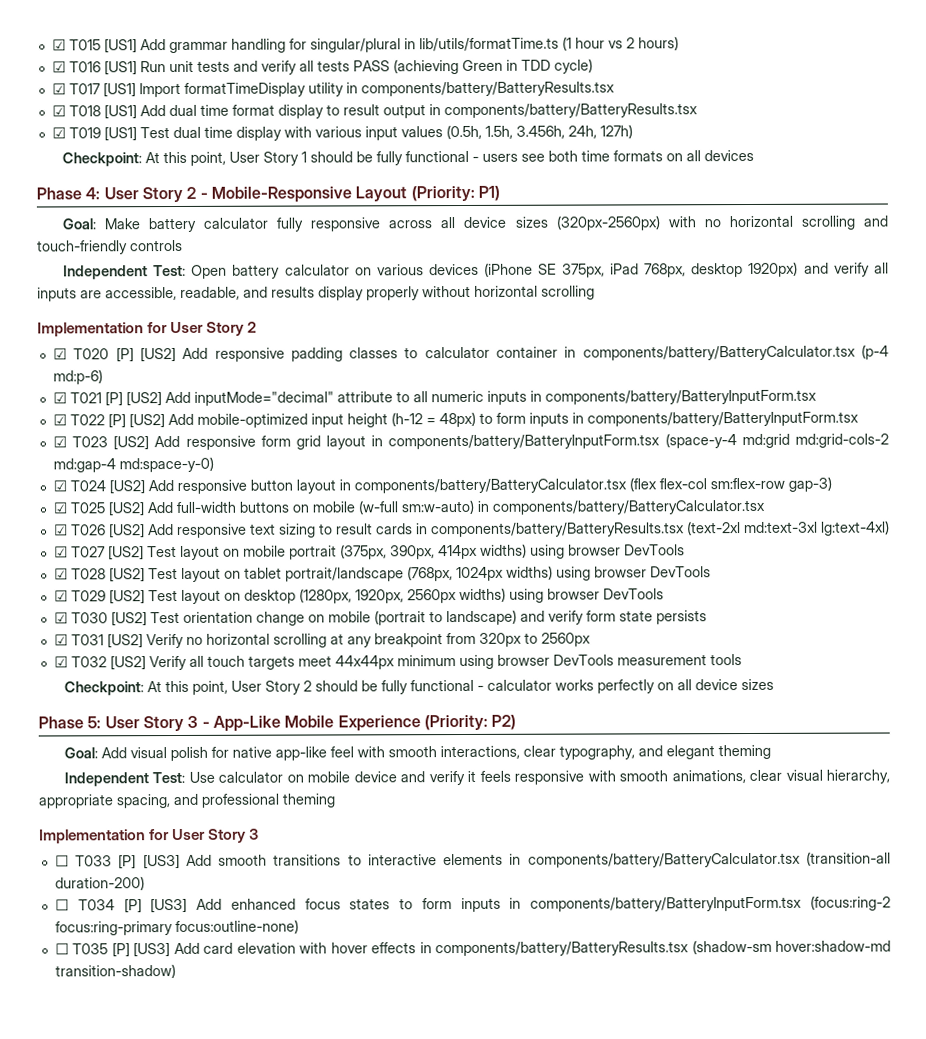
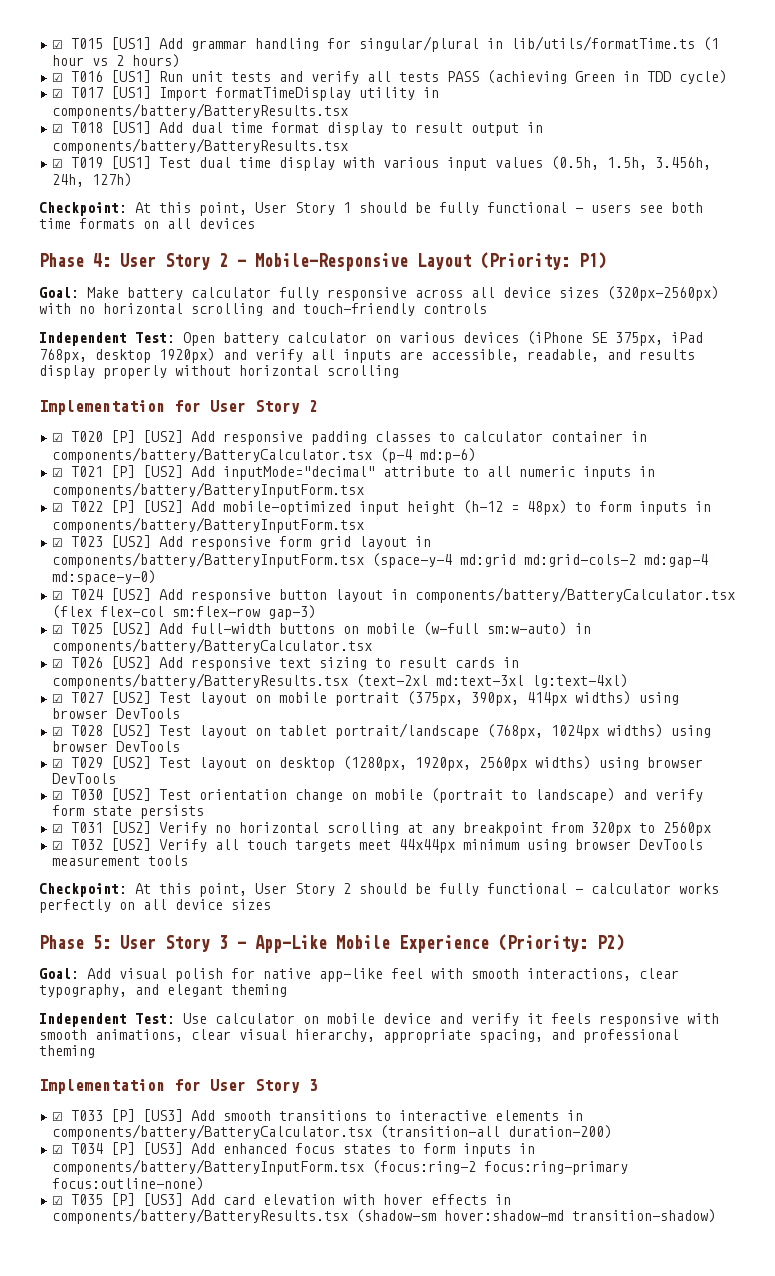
- ☐ T033 [P] [US3] Add smooth transitions to interactive elements in components/battery/BatteryCalculator.tsx (transition-all duration-200)
+ ☑ T033 [P] [US3] Add smooth transitions to interactive elements in components/battery/BatteryCalculator.tsx (transition-all duration-200)
- ☐ T034 [P] [US3] Add enhanced focus states to form inputs in components/battery/BatteryInputForm.tsx (focus:ring-2 focus:ring-primary focus:outline-none)
+ ☑ T034 [P] [US3] Add enhanced focus states to form inputs in components/battery/BatteryInputForm.tsx (focus:ring-2 focus:ring-primary focus:outline-none)
- ☐ T035 [P] [US3] Add card elevation with hover effects in components/battery/BatteryResults.tsx (shadow-sm hover:shadow-md transition-shadow)
+ ☑ T035 [P] [US3] Add card elevation with hover effects in components/battery/BatteryResults.tsx (shadow-sm hover:shadow-md transition-shadow)

